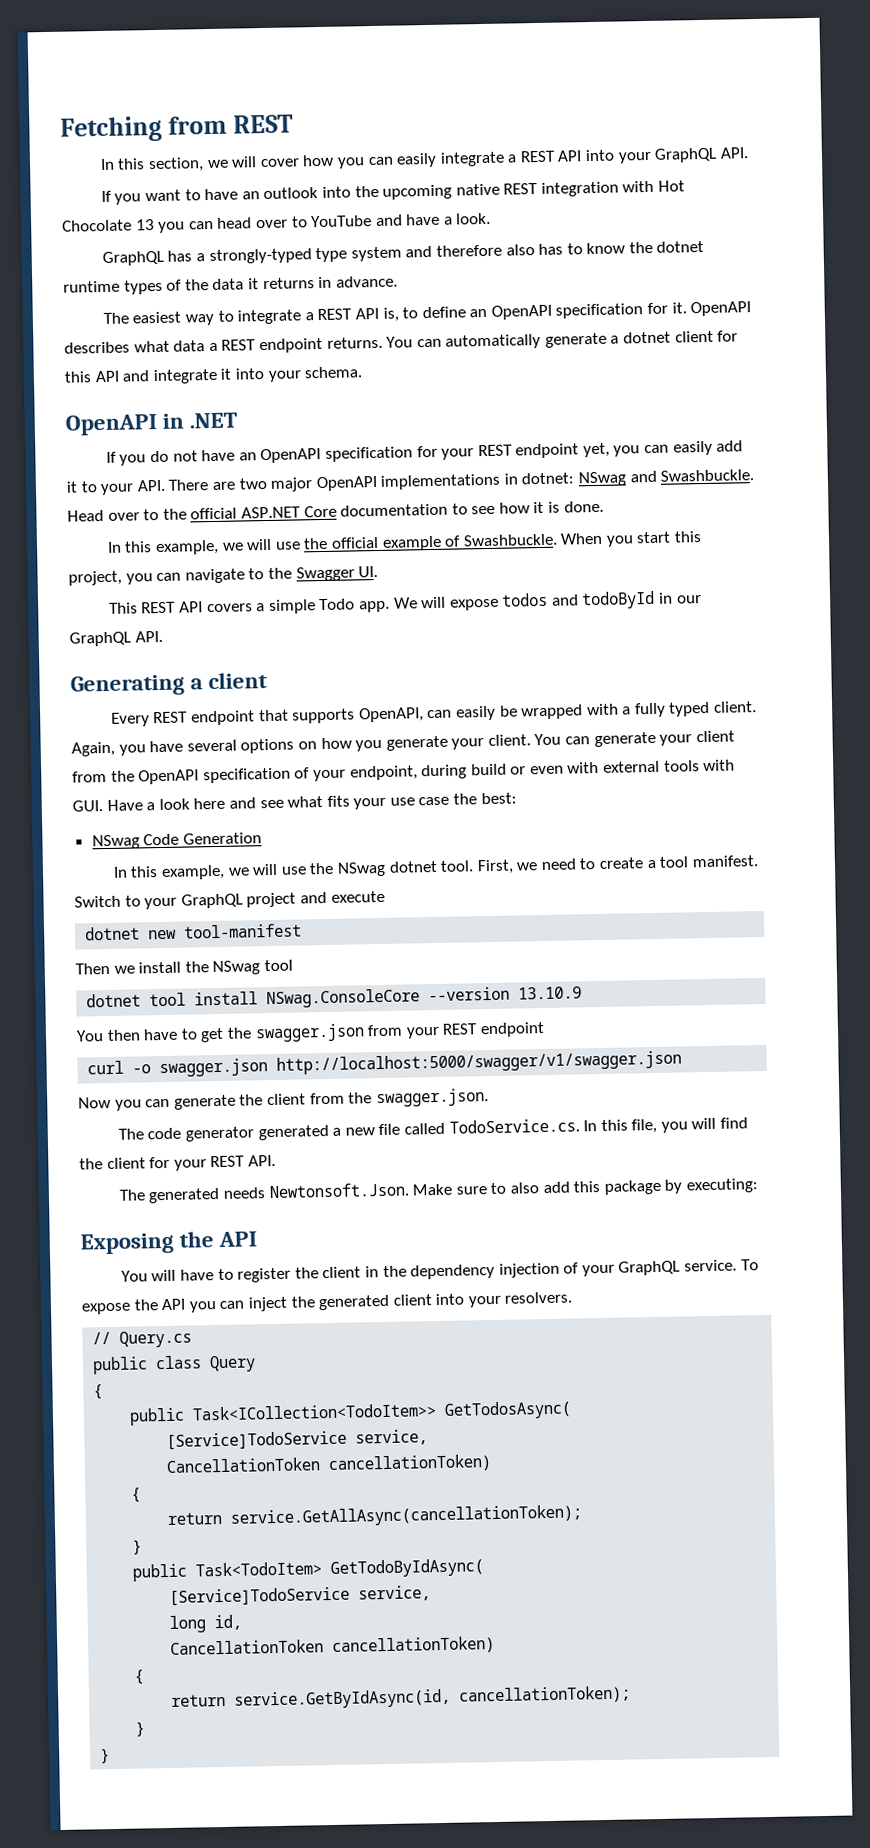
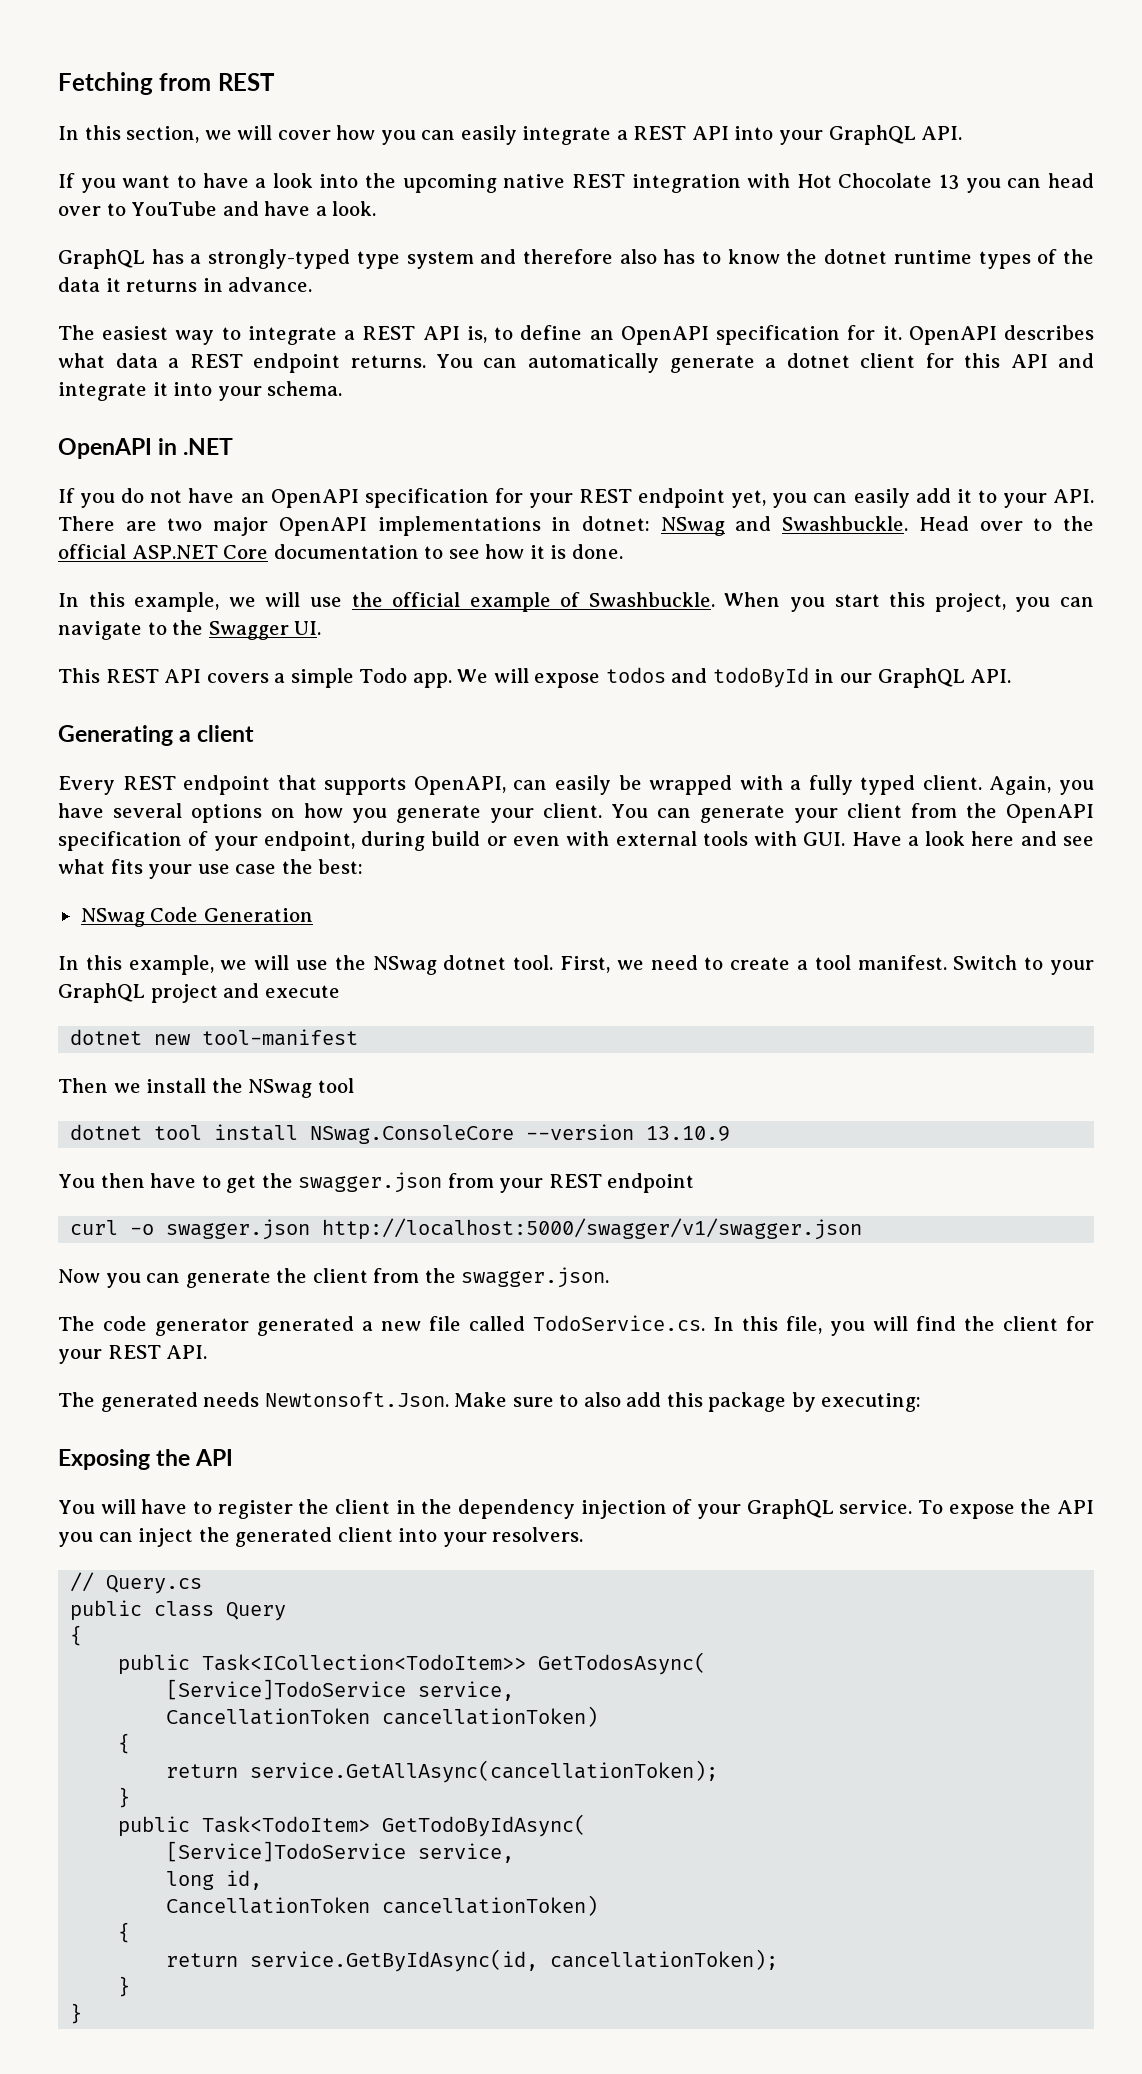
- If you want to have an outlook into the upcoming native REST integration with Hot Chocolate 13 you can head over to YouTube and have a look.
+ If you want to have a look into the upcoming native REST integration with Hot Chocolate 13 you can head over to YouTube and have a look.

